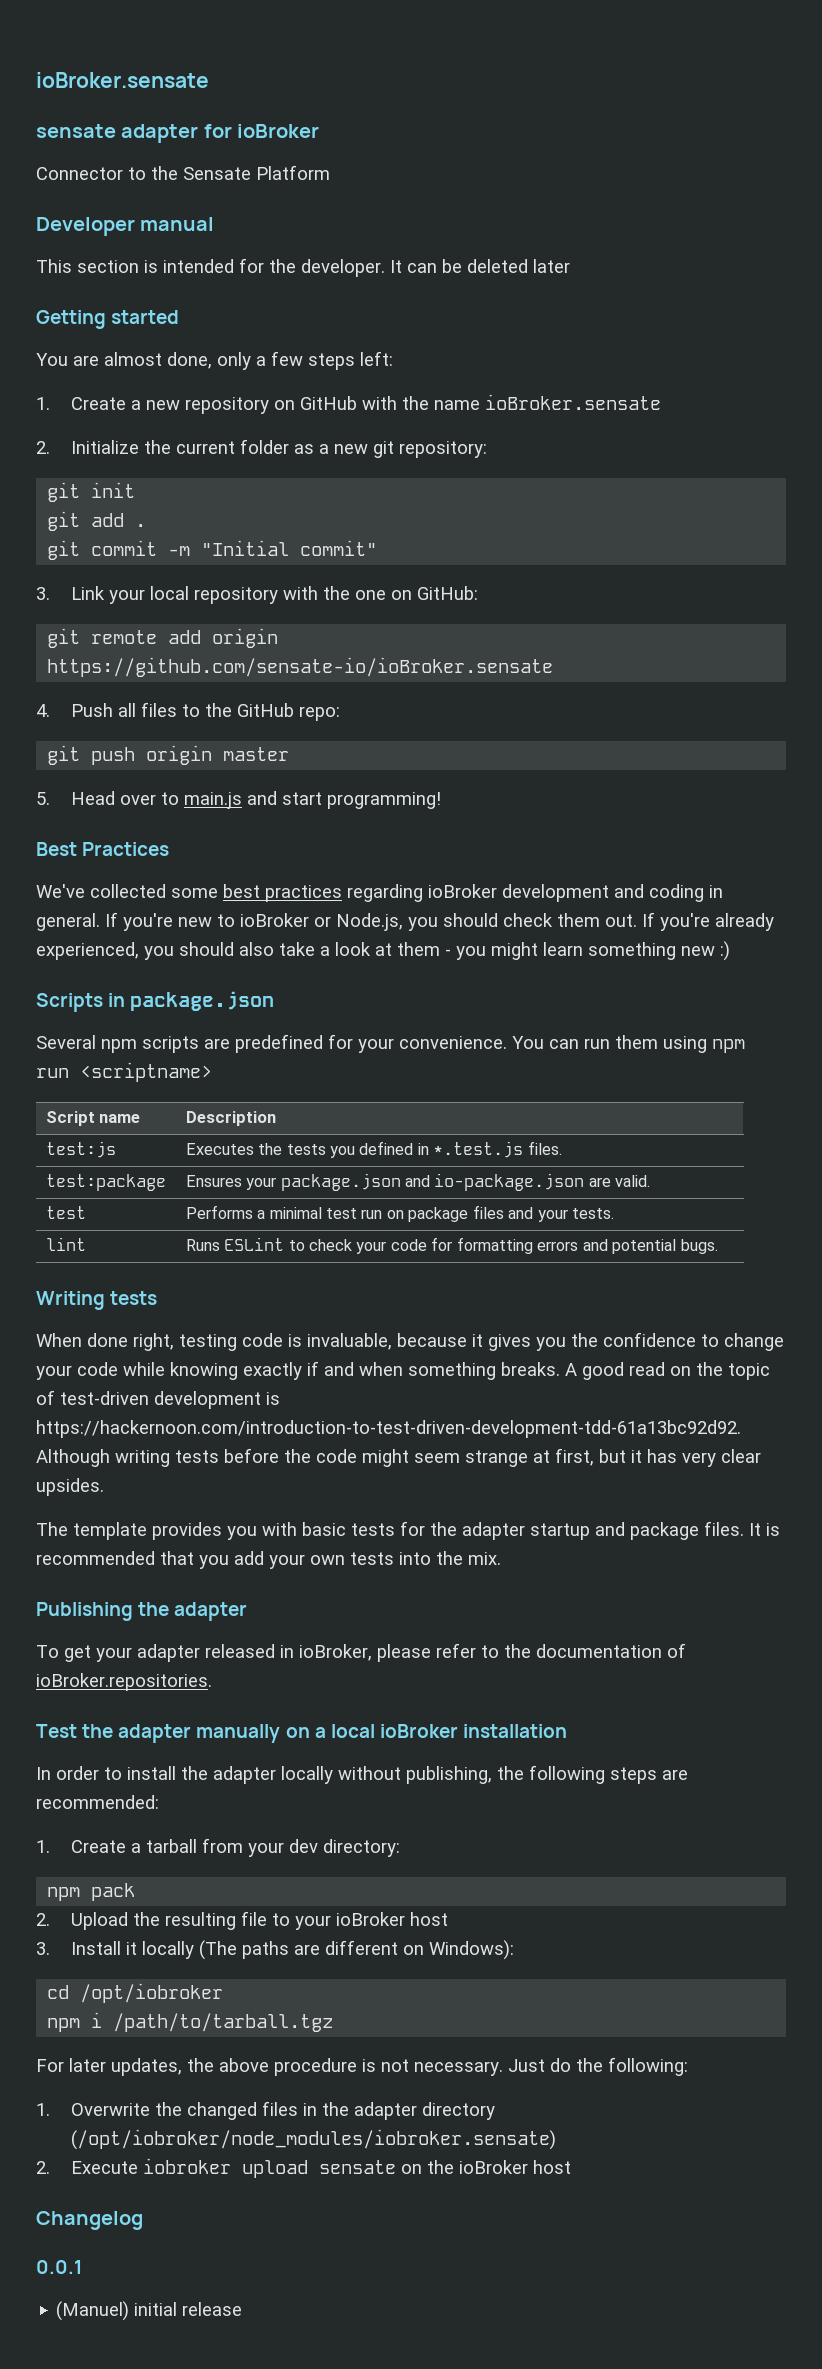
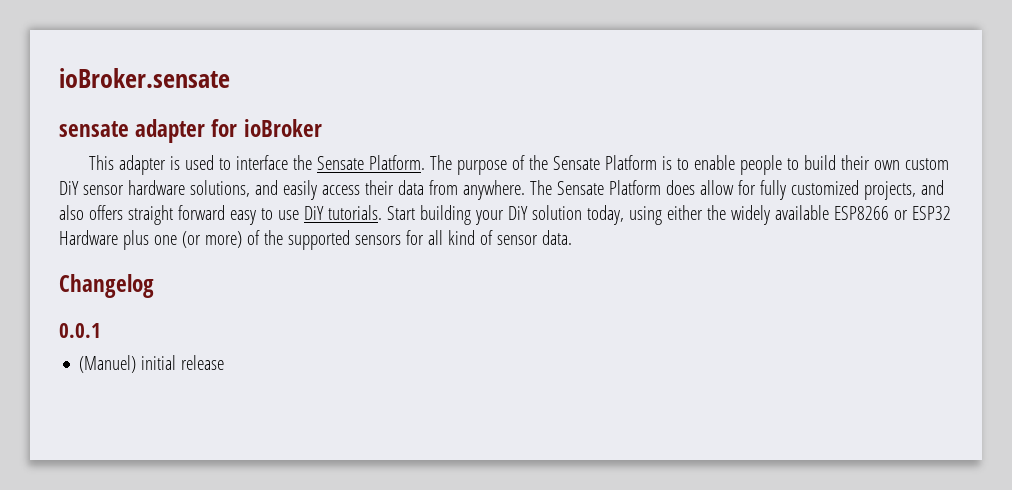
- Connector to the Sensate Platform
- Developer manual
- This section is intended for the developer. It can be deleted later
- Getting started
- You are almost done, only a few steps left:
- 1. Create a new repository on GitHub with the name ioBroker.sensate
- 2. Initialize the current folder as a new git repository:
- git init
- git add .
- git commit -m "Initial commit"
- 3. Link your local repository with the one on GitHub:
- git remote add origin https://github.com/sensate-io/ioBroker.sensate
- 4. Push all files to the GitHub repo:
- git push origin master
- 5. Head over to main.js and start programming!
- Best Practices
- We've collected some best practices regarding ioBroker development and coding in general. If you're new to ioBroker or Node.js, you should check them out. If you're already experienced, you should also take a look at them - you might learn something new :)
- Scripts in package.json
- Several npm scripts are predefined for your convenience. You can run them using npm run <scriptname>
- Script name | Description
- test:js | Executes the tests you defined in *.test.js files.
- test:package | Ensures your package.json and io-package.json are valid.
- test | Performs a minimal test run on package files and your tests.
- lint | Runs ESLint to check your code for formatting errors and potential bugs.
- Writing tests
- When done right, testing code is invaluable, because it gives you the confidence to change your code while knowing exactly if and when something breaks. A good read on the topic of test-driven development is https://hackernoon.com/introduction-to-test-driven-development-tdd-61a13bc92d92. Although writing tests before the code might seem strange at first, but it has very clear upsides.
- The template provides you with basic tests for the adapter startup and package files. It is recommended that you add your own tests into the mix.
- Publishing the adapter
- To get your adapter released in ioBroker, please refer to the documentation of ioBroker.repositories.
- Test the adapter manually on a local ioBroker installation
- In order to install the adapter locally without publishing, the following steps are recommended:
- 1. Create a tarball from your dev directory:
- npm pack
- 2. Upload the resulting file to your ioBroker host
- 3. Install it locally (The paths are different on Windows):
- cd /opt/iobroker
- npm i /path/to/tarball.tgz
- For later updates, the above procedure is not necessary. Just do the following:
- 1. Overwrite the changed files in the adapter directory (/opt/iobroker/node_modules/iobroker.sensate)
- 2. Execute iobroker upload sensate on the ioBroker host
+ This adapter is used to interface the Sensate Platform. The purpose of the Sensate Platform is to enable people to build their own custom DiY sensor hardware solutions, and easily access their data from anywhere. The Sensate Platform does allow for fully customized projects, and also offers straight forward easy to use DiY tutorials. Start building your DiY solution today, using either the widely available ESP8266 or ESP32 Hardware plus one (or more) of the supported sensors for all kind of sensor data.

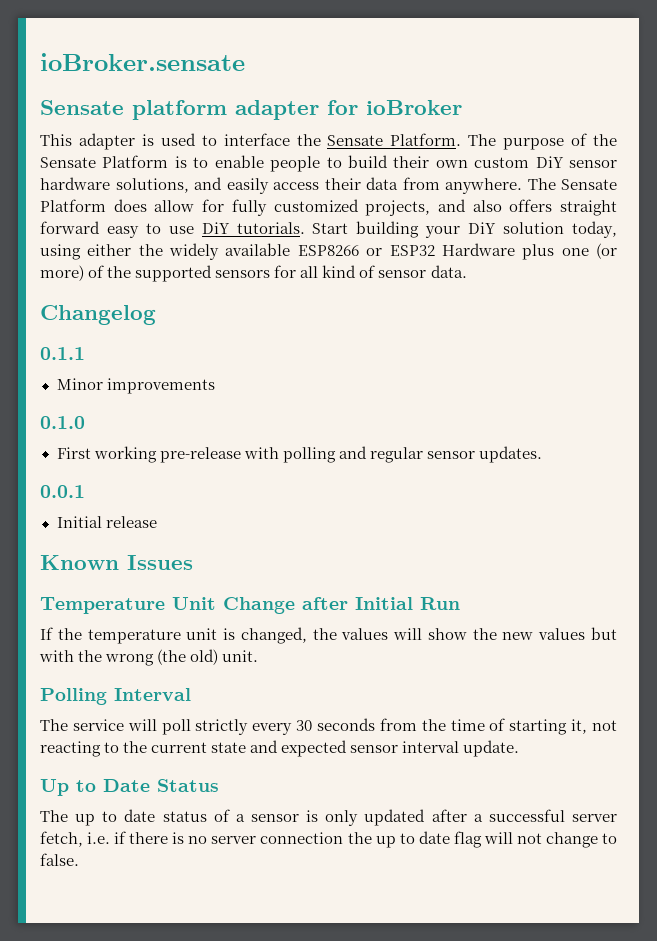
- sensate adapter for ioBroker
+ Sensate platform adapter for ioBroker
+ 0.1.1
+ Minor improvements
+ 0.1.0
+ First working pre-release with polling and regular sensor updates.
- (Manuel) initial release
+ Initial release
+ Known Issues
+ Temperature Unit Change after Initial Run
+ If the temperature unit is changed, the values will show the new values but with the wrong (the old) unit.
+ Polling Interval
+ The service will poll strictly every 30 seconds from the time of starting it, not reacting to the current state and expected sensor interval update.
+ Up to Date Status
+ The up to date status of a sensor is only updated after a successful server fetch, i.e. if there is no server connection the up to date flag will not change to false.

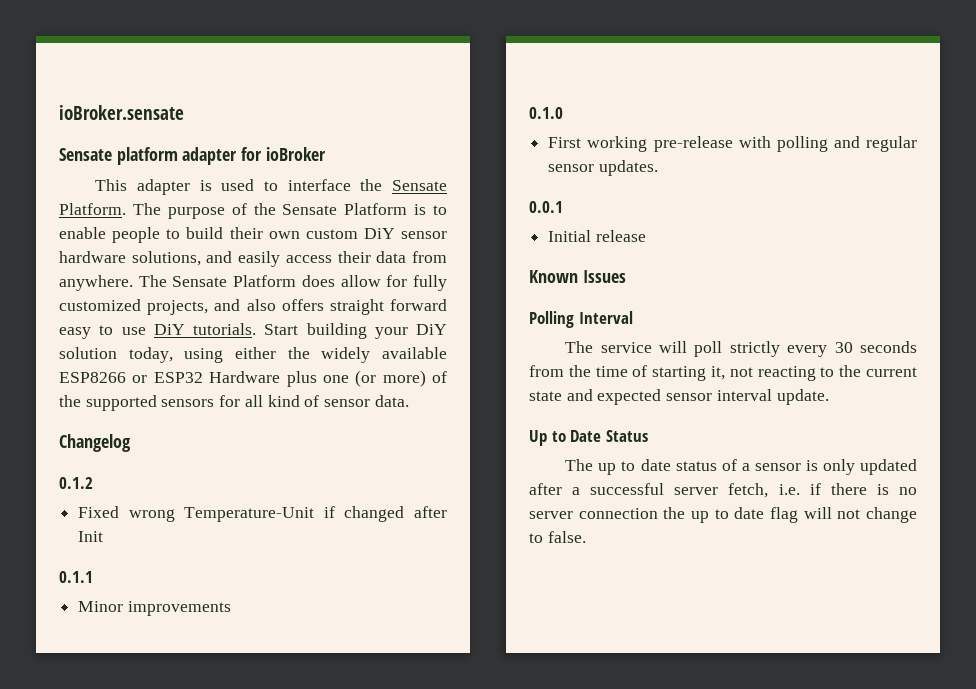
+ 0.1.2
+ Fixed wrong Temperature-Unit if changed after Init
- Temperature Unit Change after Initial Run
- If the temperature unit is changed, the values will show the new values but with the wrong (the old) unit.

